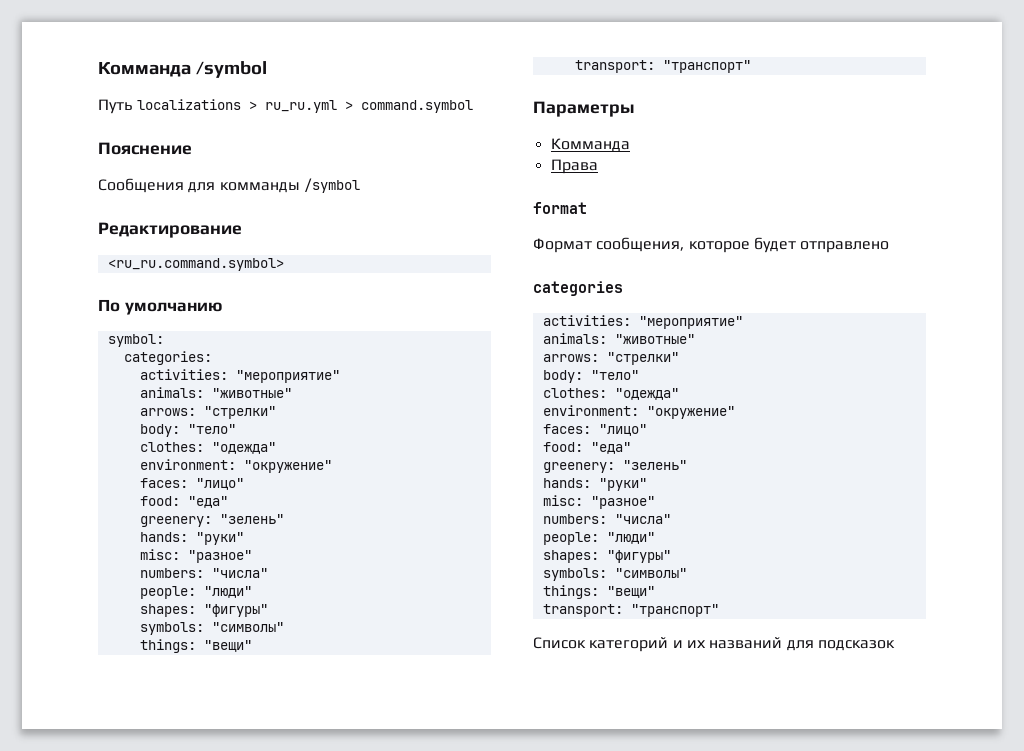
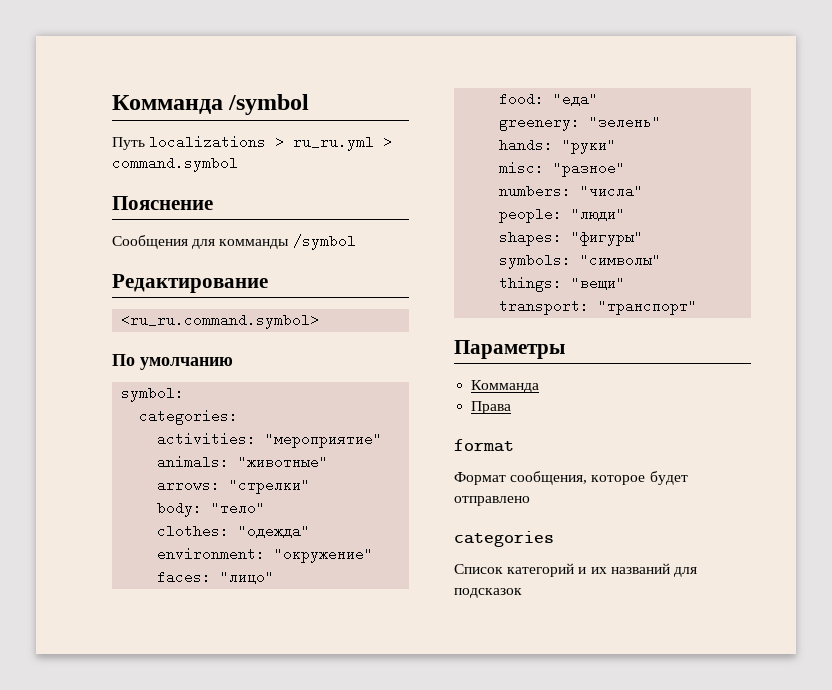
  categories
- activities: "мероприятие"
- animals: "животные"
- arrows: "стрелки"
- body: "тело"
- clothes: "одежда"
- environment: "окружение"
- faces: "лицо"
- food: "еда"
- greenery: "зелень"
- hands: "руки"
- misc: "разное"
- numbers: "числа"
- people: "люди"
- shapes: "фигуры"
- symbols: "символы"
- things: "вещи"
- transport: "транспорт"

